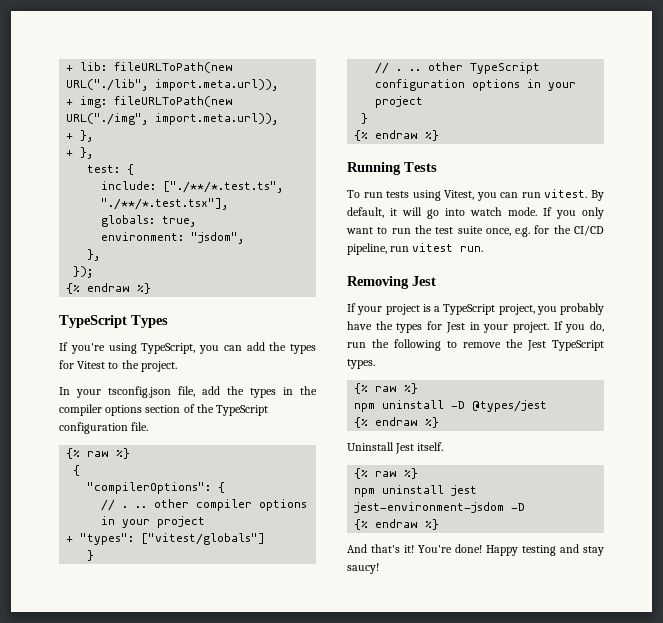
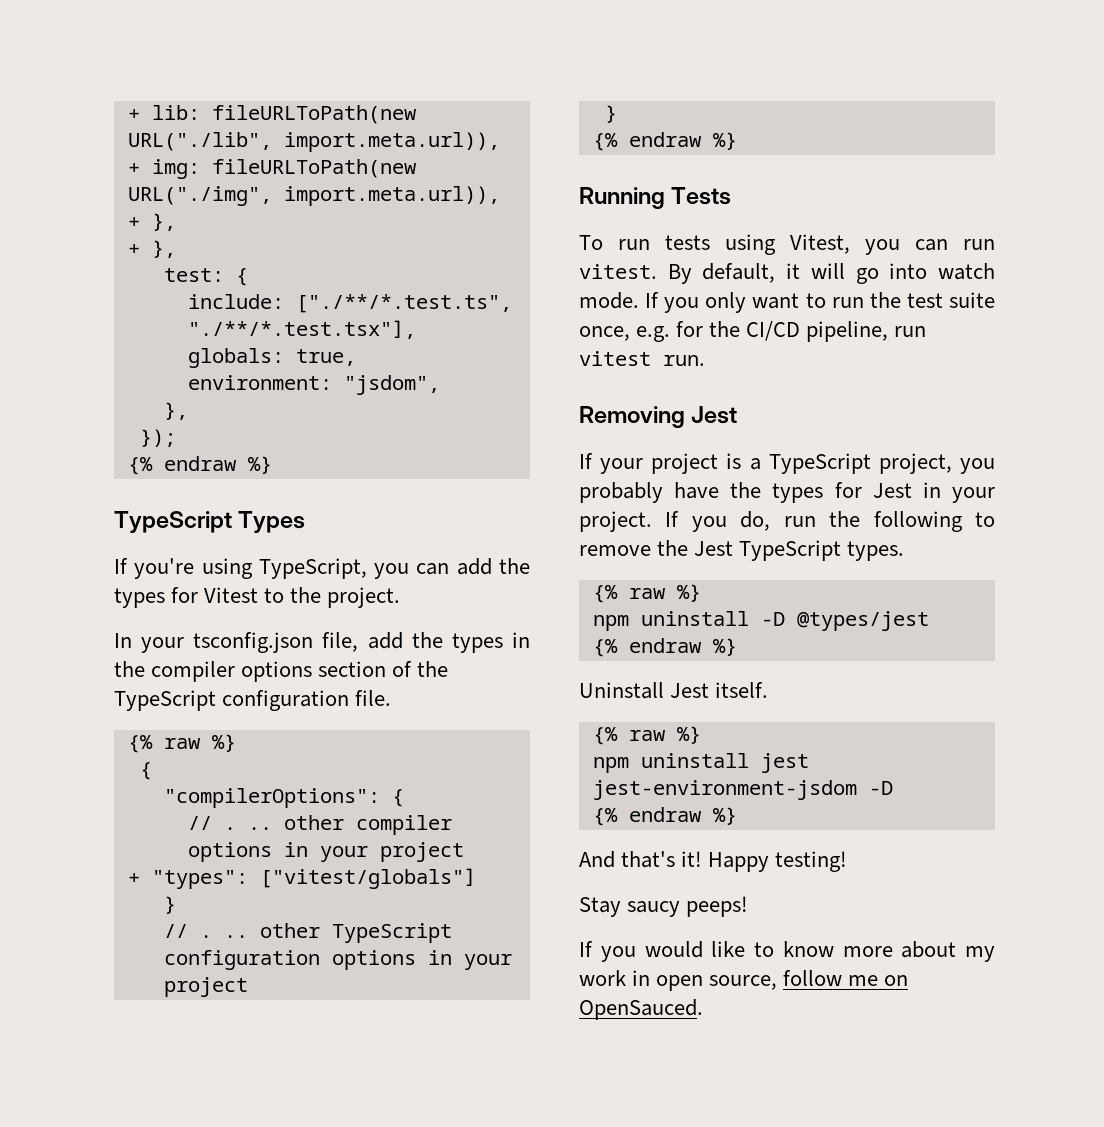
- You're done! Happy testing and stay saucy!
+ Happy testing!
+ Stay saucy peeps!
+ If you would like to know more about my work in open source, follow me on OpenSauced.

